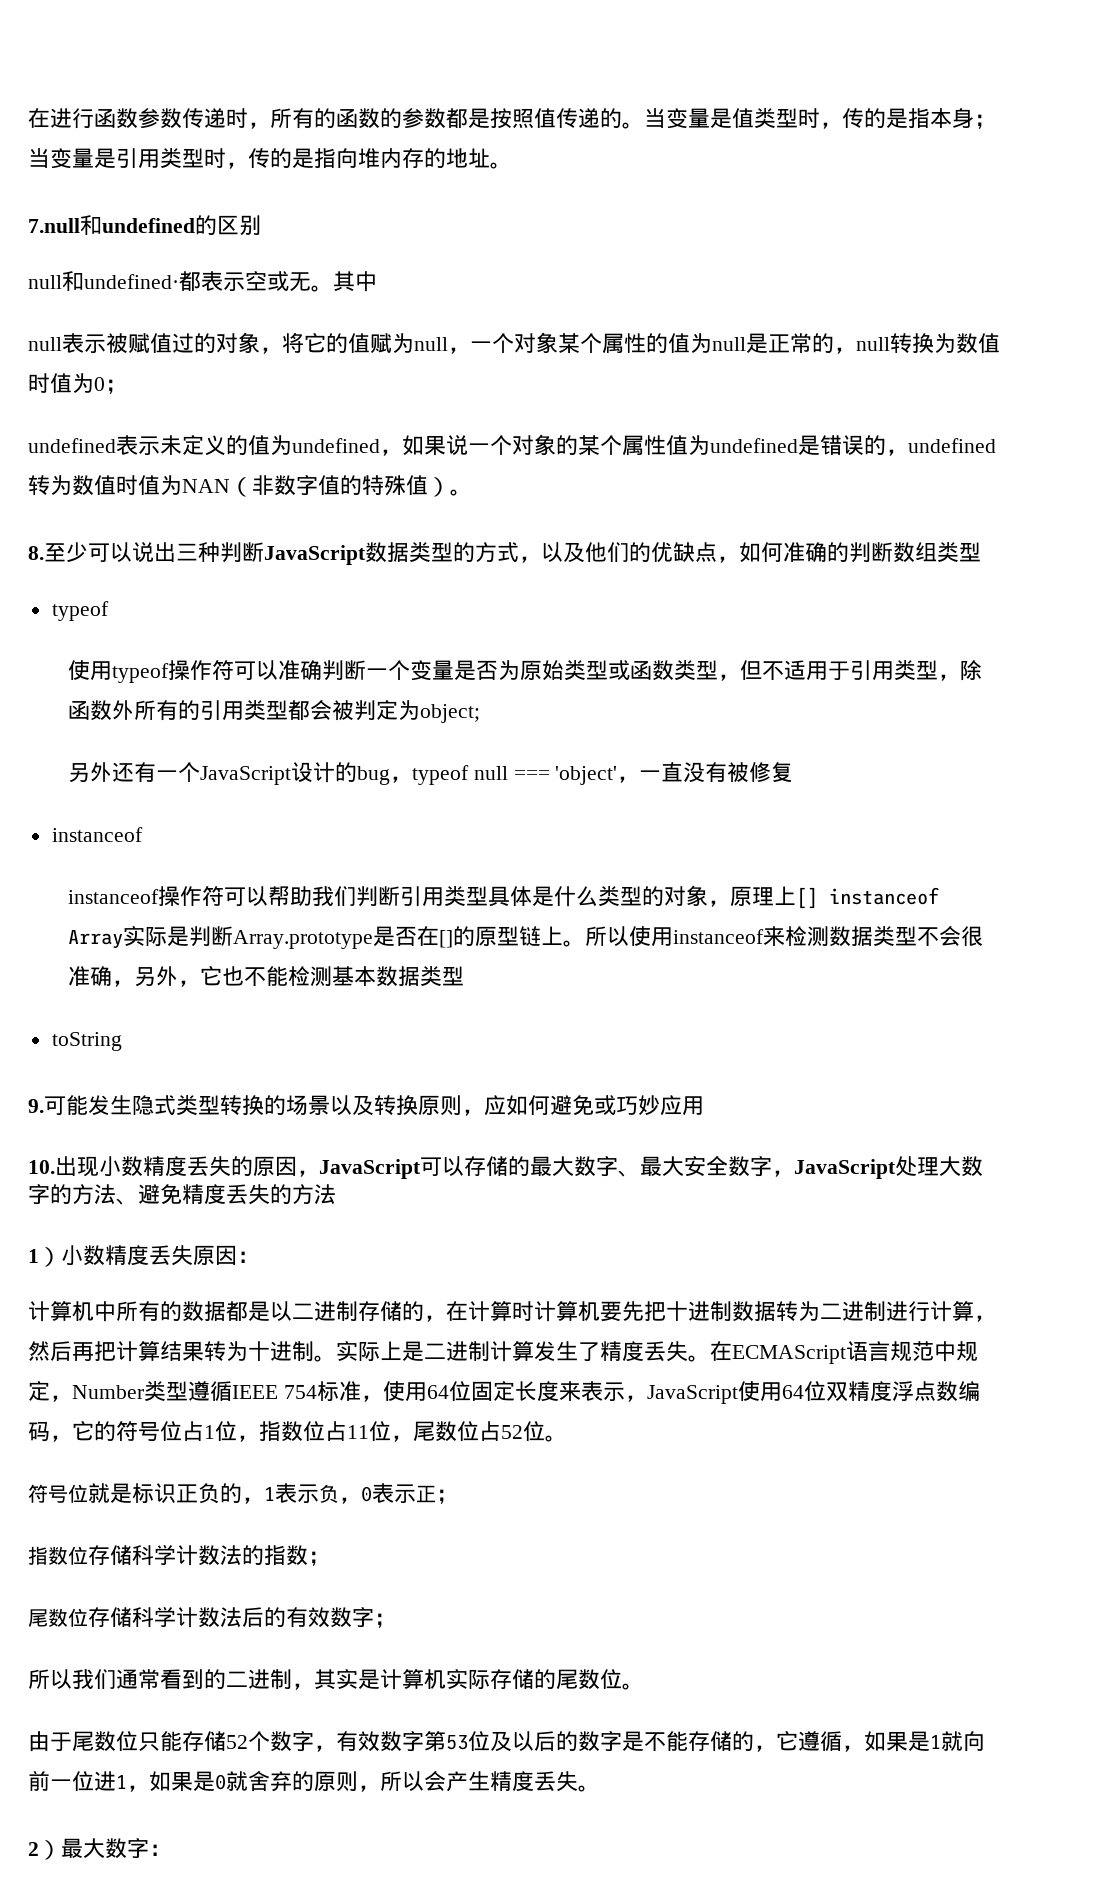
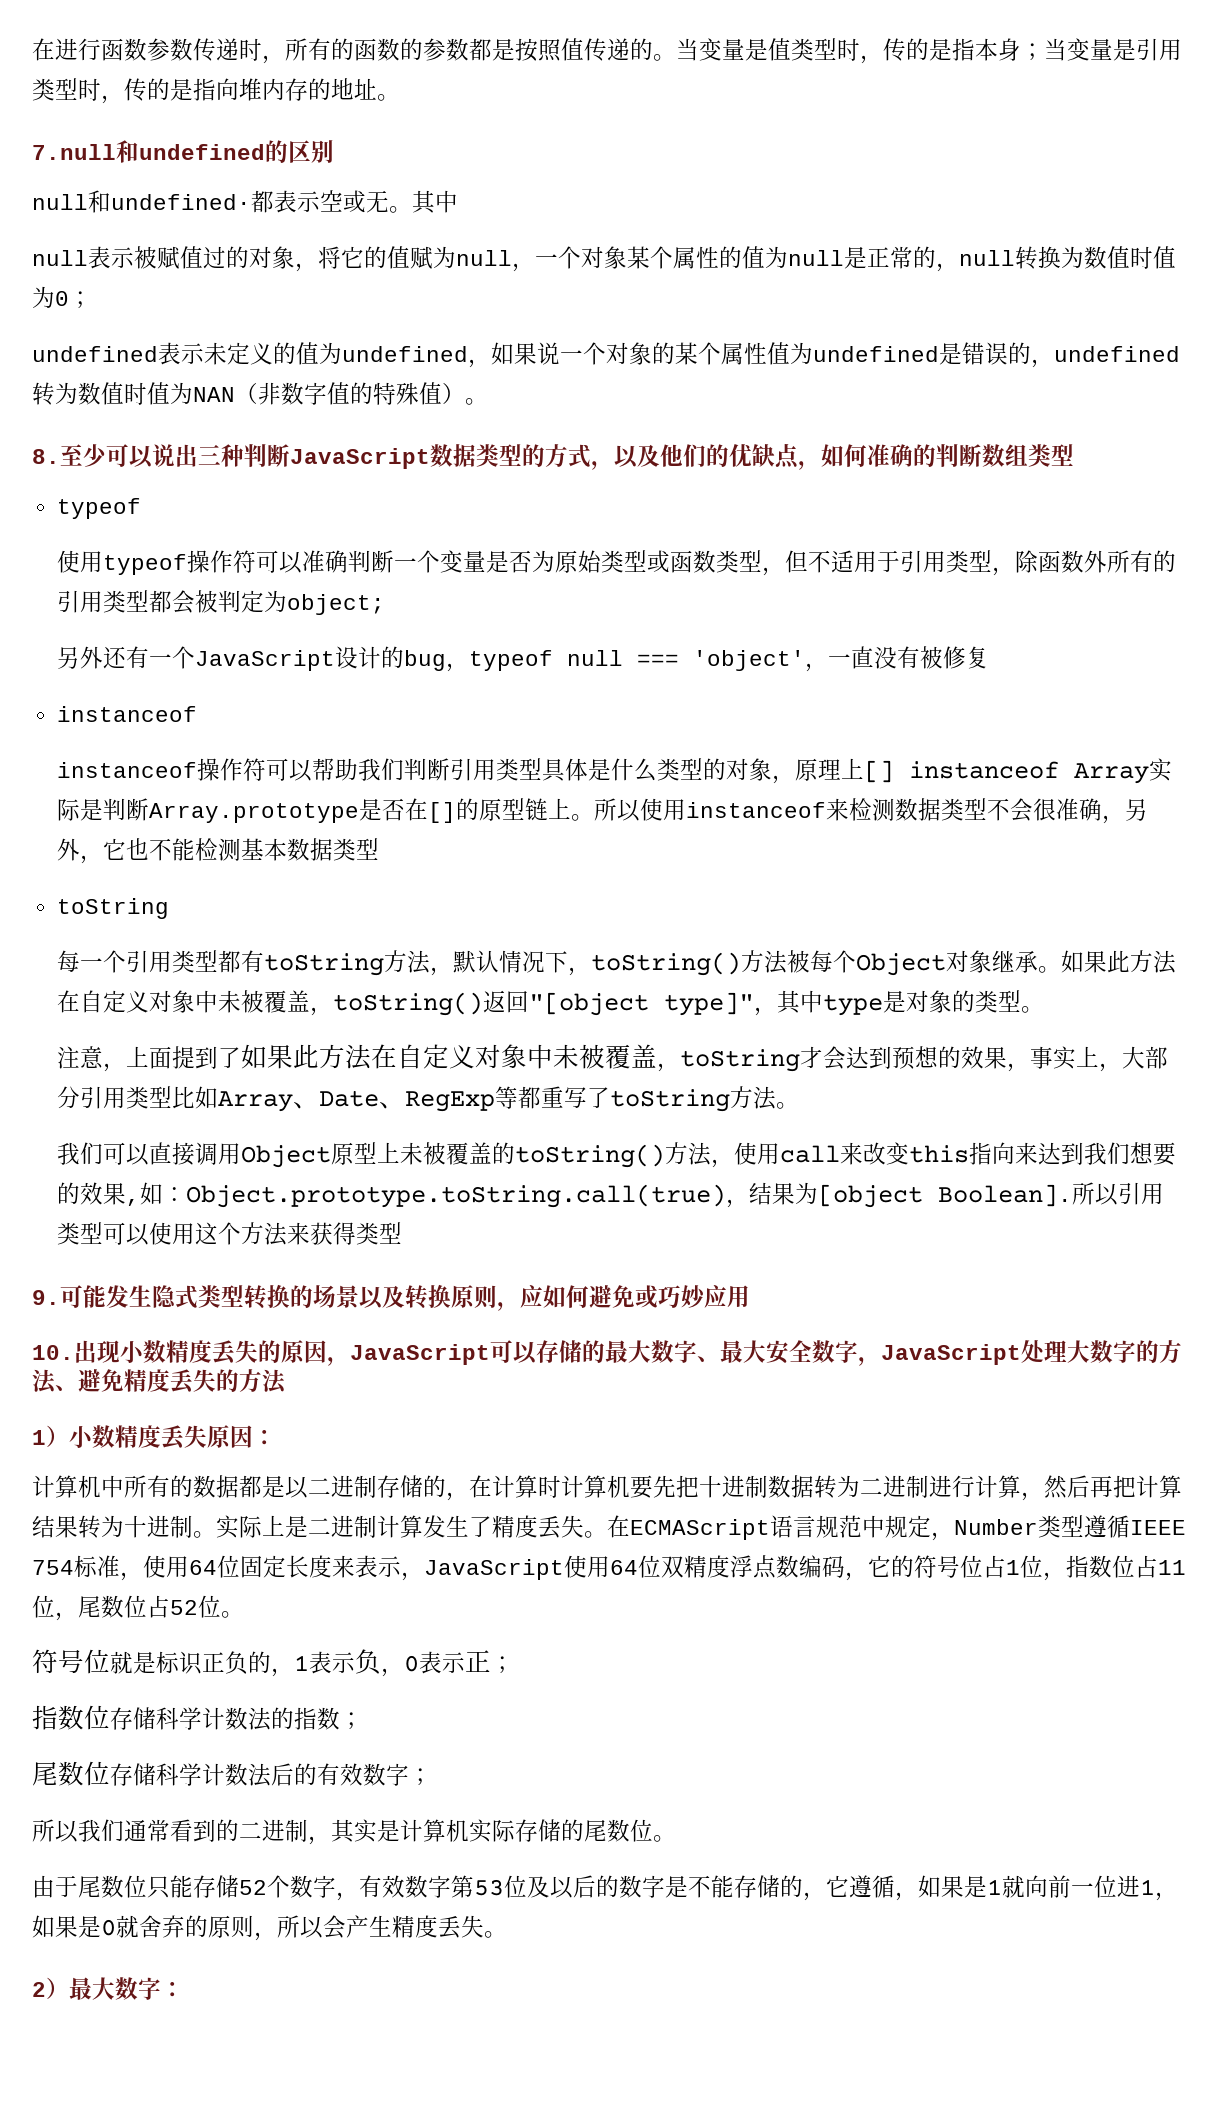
+ 每一个引用类型都有toString方法，默认情况下，toString()方法被每个Object对象继承。如果此方法在自定义对象中未被覆盖，toString()返回"[object type]"，其中type是对象的类型。
+ 注意，上面提到了如果此方法在自定义对象中未被覆盖，toString才会达到预想的效果，事实上，大部分引用类型比如Array、Date、RegExp等都重写了toString方法。
+ 我们可以直接调用Object原型上未被覆盖的toString()方法，使用call来改变this指向来达到我们想要的效果,如：Object.prototype.toString.call(true)，结果为[object Boolean].所以引用类型可以使用这个方法来获得类型

